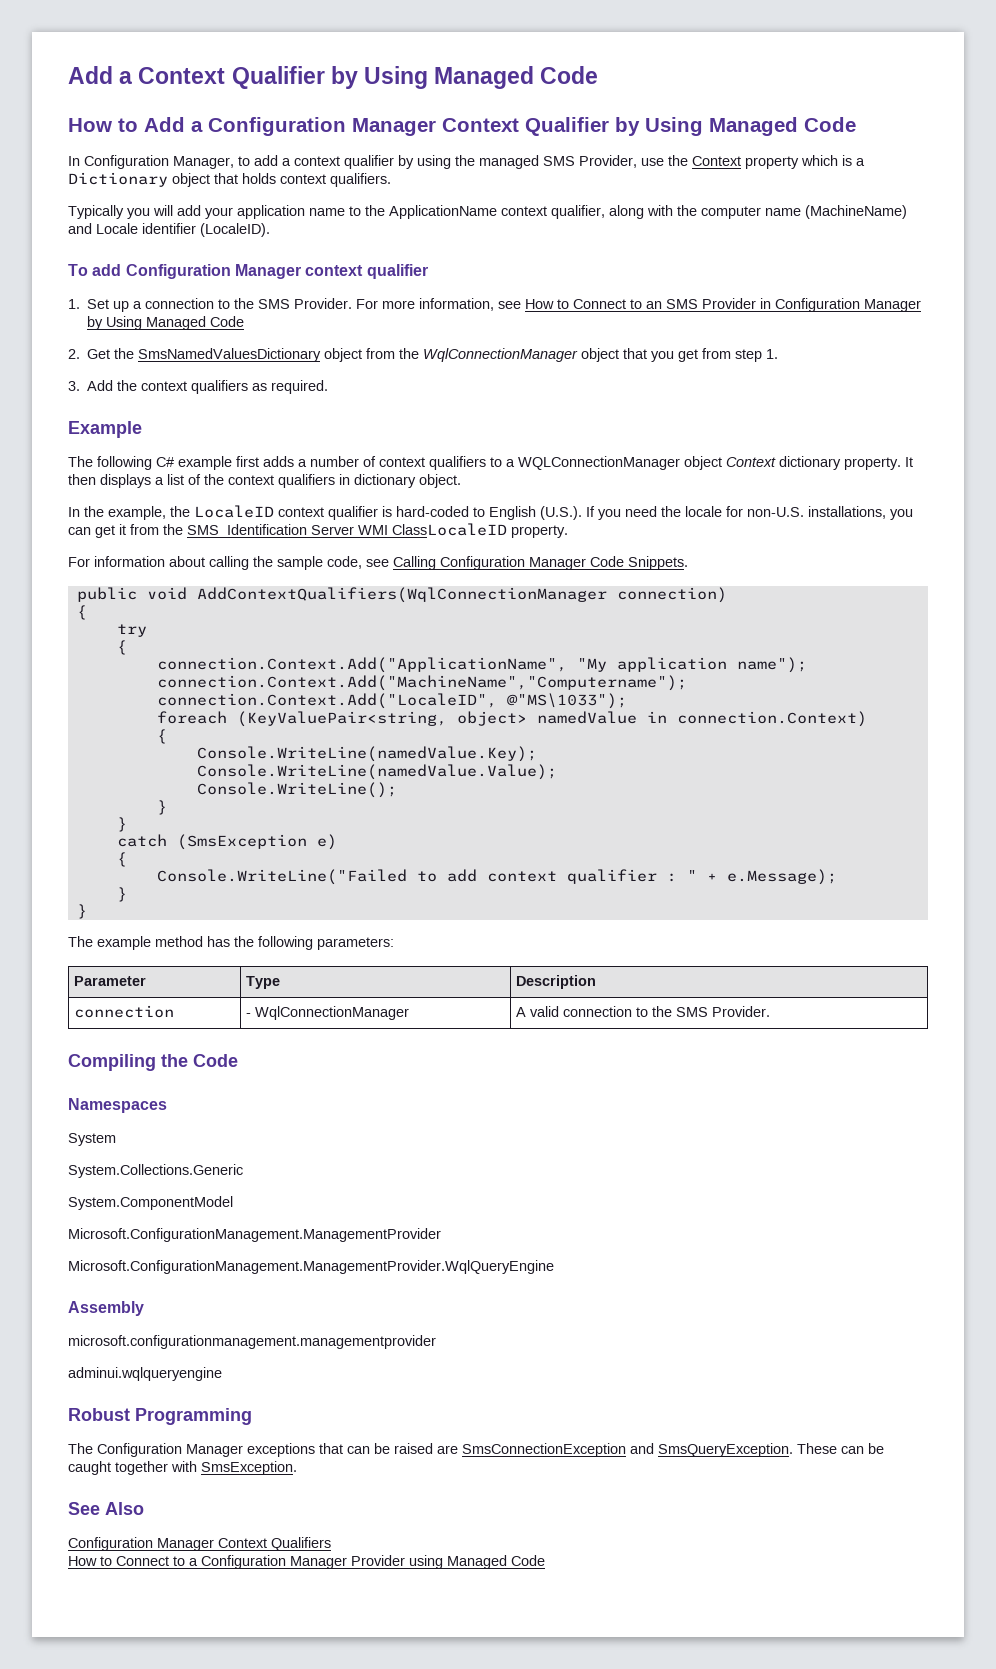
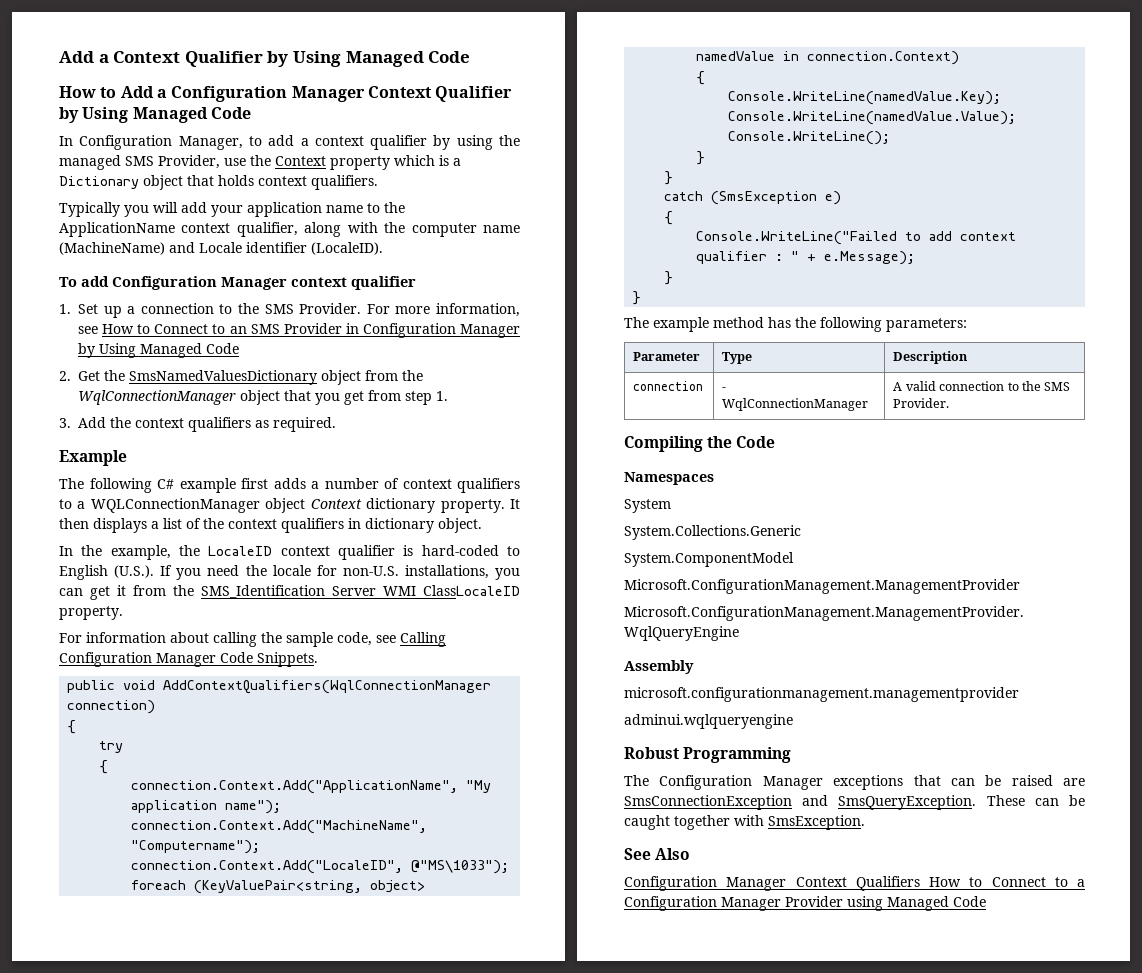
- Configuration Manager Context Qualifiers
- How to Connect to a Configuration Manager Provider using Managed Code
+ Configuration Manager Context Qualifiers How to Connect to a Configuration Manager Provider using Managed Code

